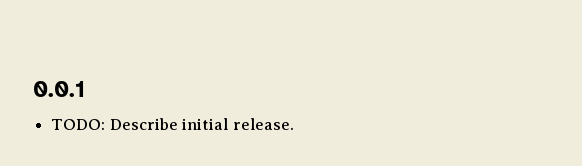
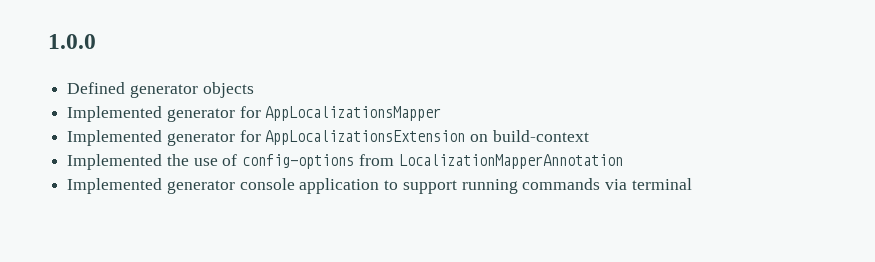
- 0.0.1
- TODO: Describe initial release.
+ 1.0.0
+ Defined generator objects
+ Implemented generator for AppLocalizationsMapper
+ Implemented generator for AppLocalizationsExtension on build-context
+ Implemented the use of config-options from LocalizationMapperAnnotation
+ Implemented generator console application to support running commands via terminal

